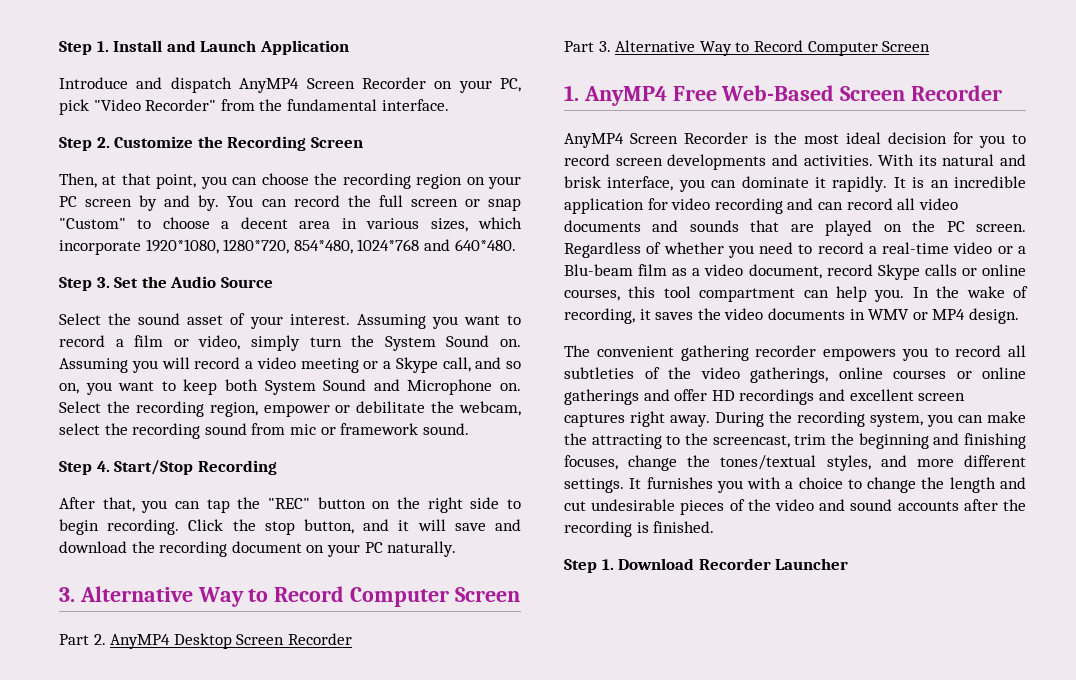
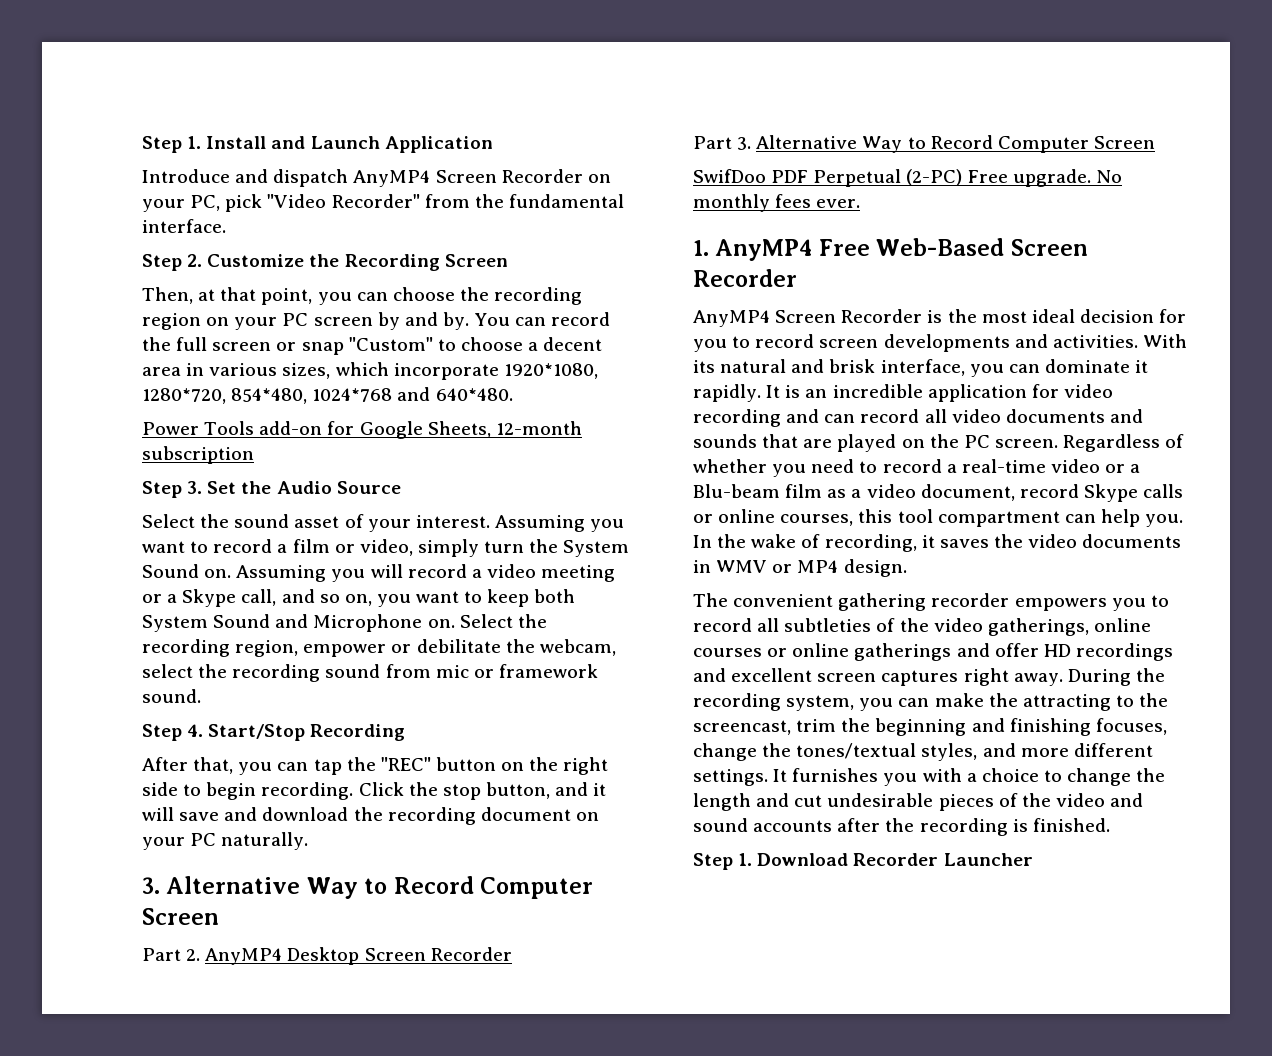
+ Power Tools add-on for Google Sheets, 12-month subscription
+ SwifDoo PDF Perpetual (2-PC) Free upgrade. No monthly fees ever.

